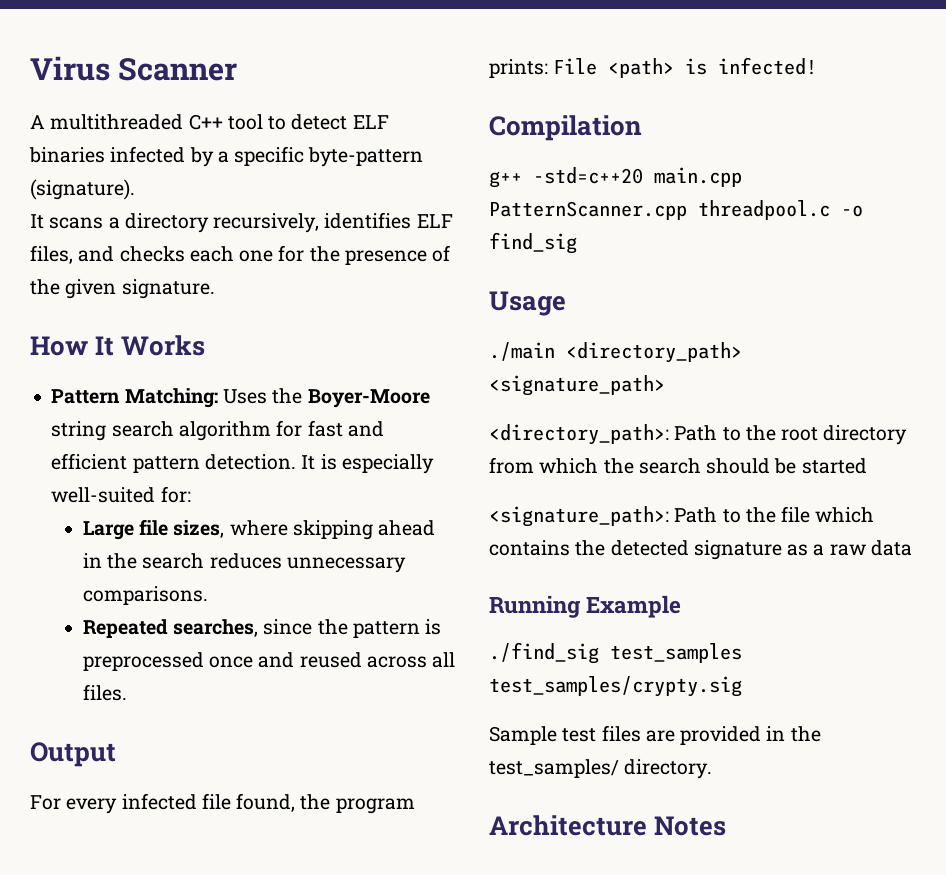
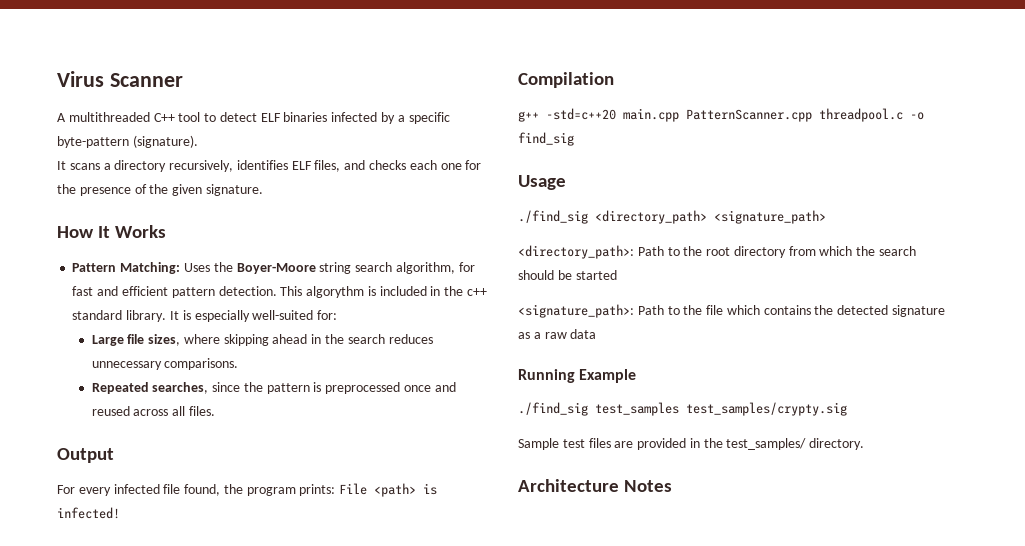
- Pattern Matching: Uses the Boyer-Moore string search algorithm for fast and efficient pattern detection.
+ Pattern Matching: Uses the Boyer-Moore string search algorithm, for fast and efficient pattern detection.
+ This algorythm is included in the c++ standard library.
- ./main <directory_path> <signature_path>
+ ./find_sig <directory_path> <signature_path>

